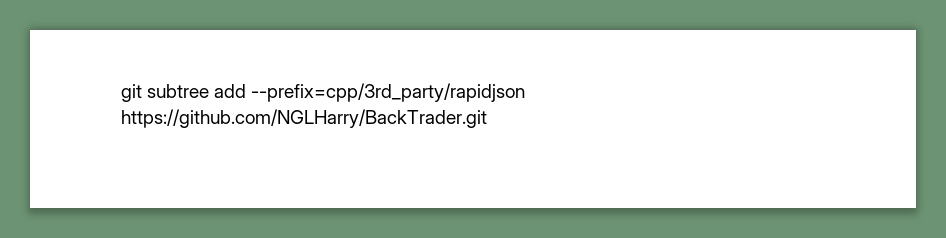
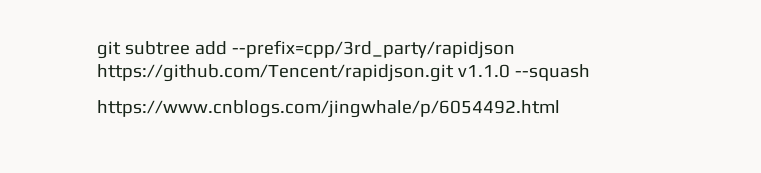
- git subtree add --prefix=cpp/3rd_party/rapidjson https://github.com/NGLHarry/BackTrader.git
+ git subtree add --prefix=cpp/3rd_party/rapidjson https://github.com/Tencent/rapidjson.git v1.1.0 --squash
+ https://www.cnblogs.com/jingwhale/p/6054492.html

